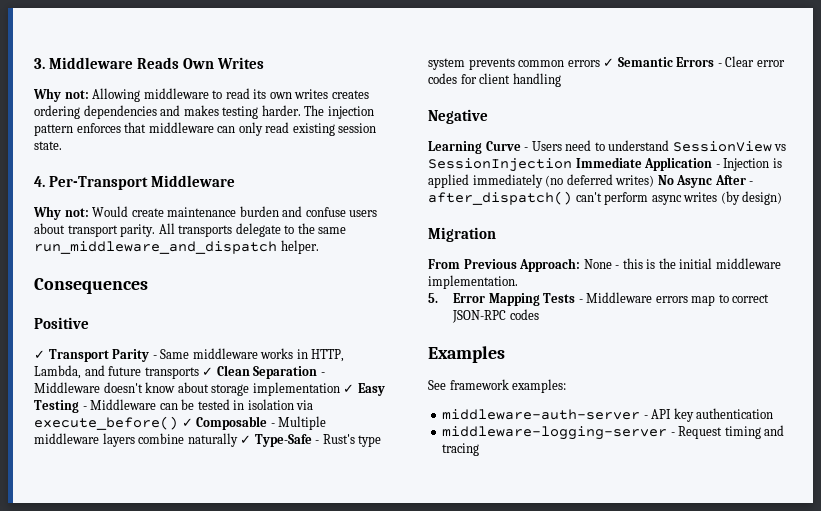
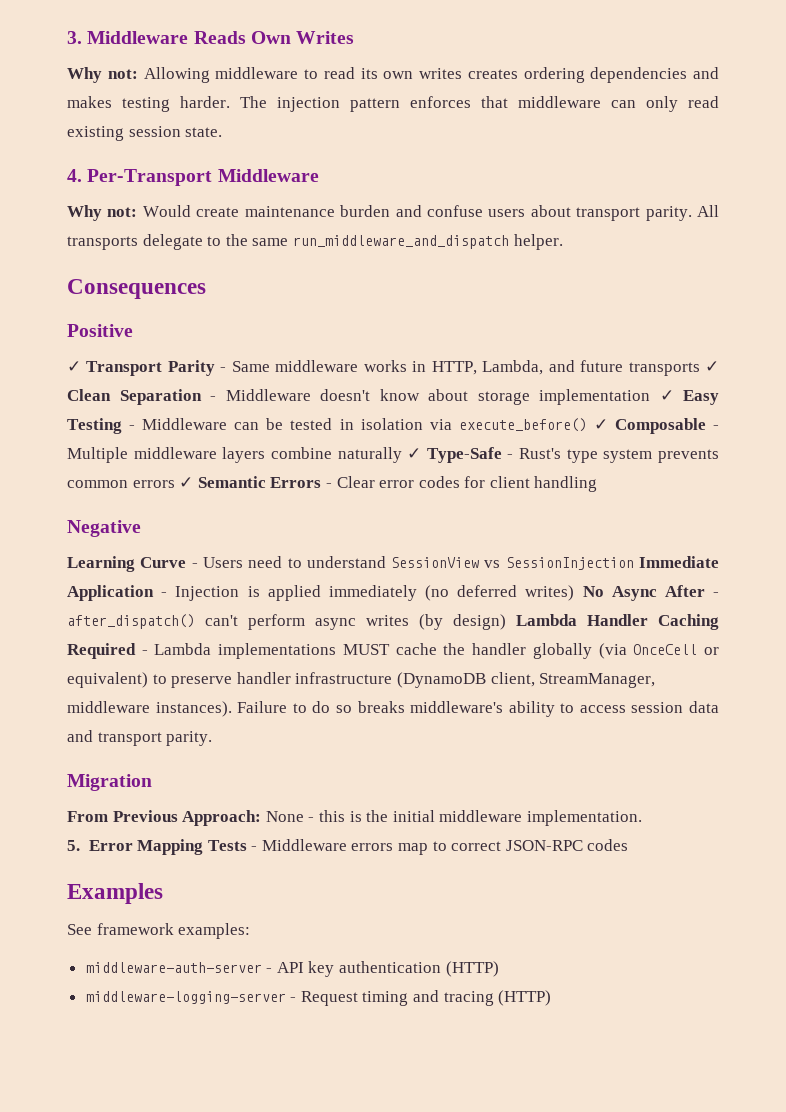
- Learning Curve - Users need to understand SessionView vs SessionInjection Immediate Application - Injection is applied immediately (no deferred writes) No Async After - after_dispatch() can't perform async writes (by design)
+ Learning Curve - Users need to understand SessionView vs SessionInjection Immediate Application - Injection is applied immediately (no deferred writes) No Async After - after_dispatch() can't perform async writes (by design) Lambda Handler Caching Required - Lambda implementations MUST cache the handler globally (via OnceCell or equivalent) to preserve handler infrastructure (DynamoDB client, StreamManager, middleware instances). Failure to do so breaks middleware's ability to access session data and transport parity.
- middleware-auth-server - API key authentication
+ middleware-auth-server - API key authentication (HTTP)
- middleware-logging-server - Request timing and tracing
+ middleware-logging-server - Request timing and tracing (HTTP)

